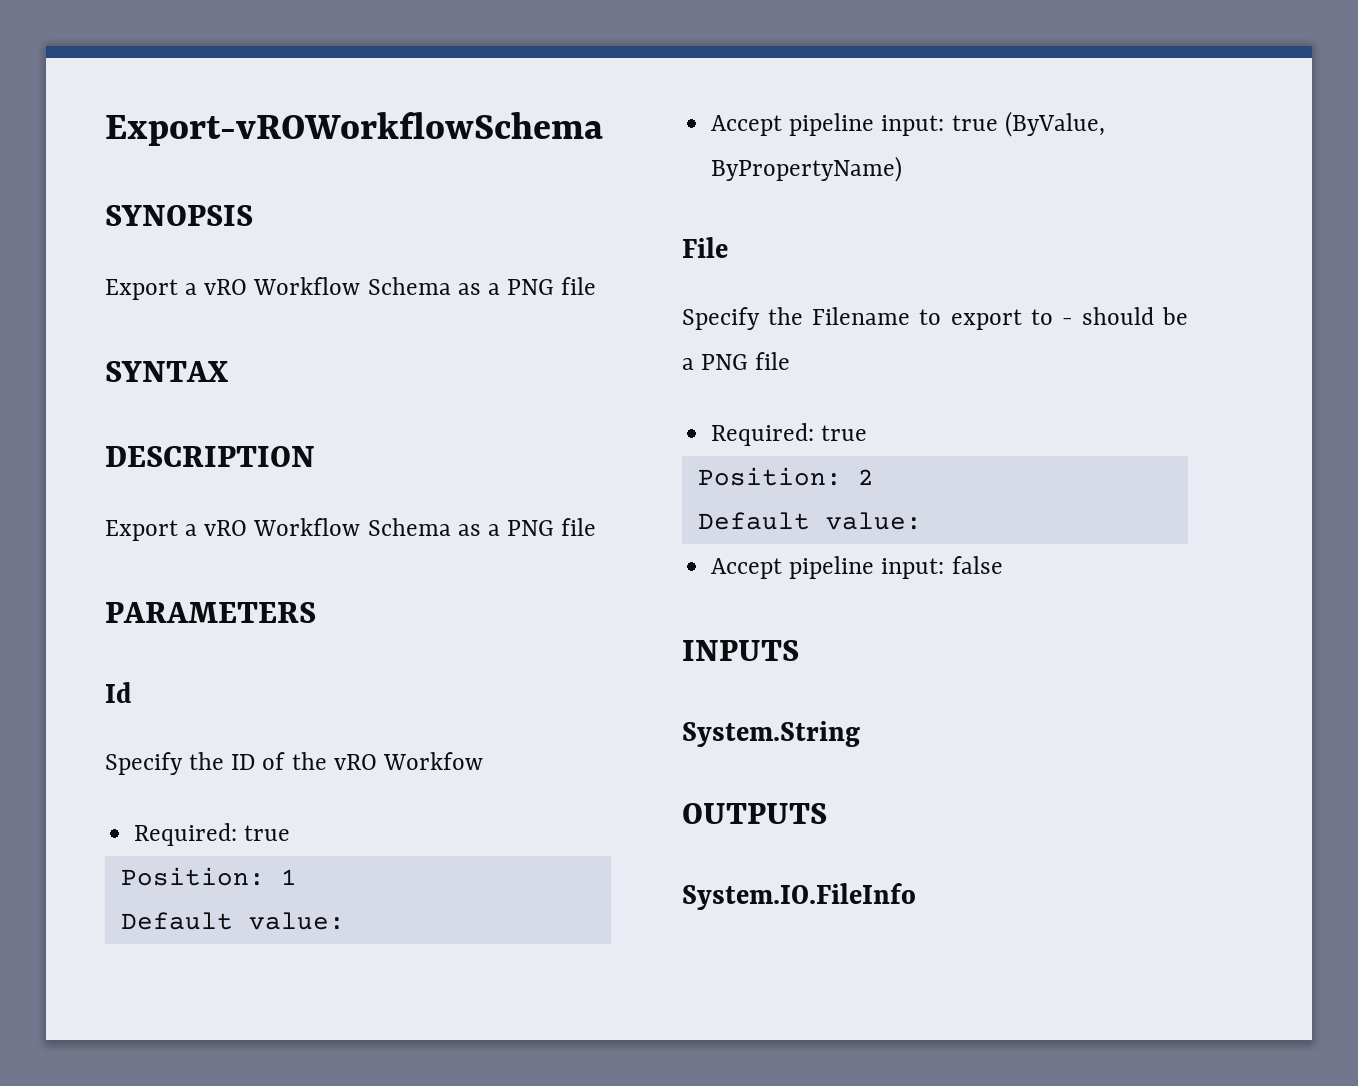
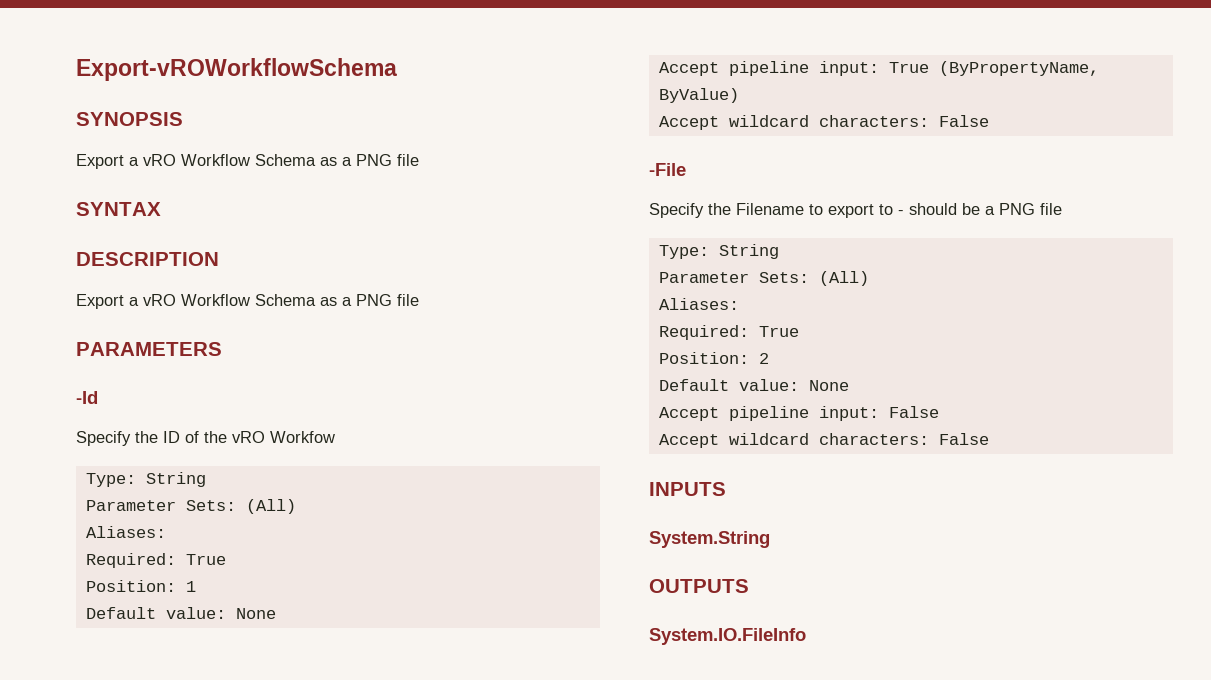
- Id
+ -Id
  Specify the ID of the vRO Workfow
- Required: true
+ Type: String
+ Parameter Sets: (All)
+ Aliases:
+ Required: True
  Position: 1
- Default value:
- Accept pipeline input: true (ByValue, ByPropertyName)
- File
+ Default value: None
+ Accept pipeline input: True (ByPropertyName, ByValue)
+ Accept wildcard characters: False
+ -File
  Specify the Filename to export to - should be a PNG file
- Required: true
+ Type: String
+ Parameter Sets: (All)
+ Aliases:
+ Required: True
  Position: 2
- Default value:
- Accept pipeline input: false
+ Default value: None
+ Accept pipeline input: False
+ Accept wildcard characters: False

